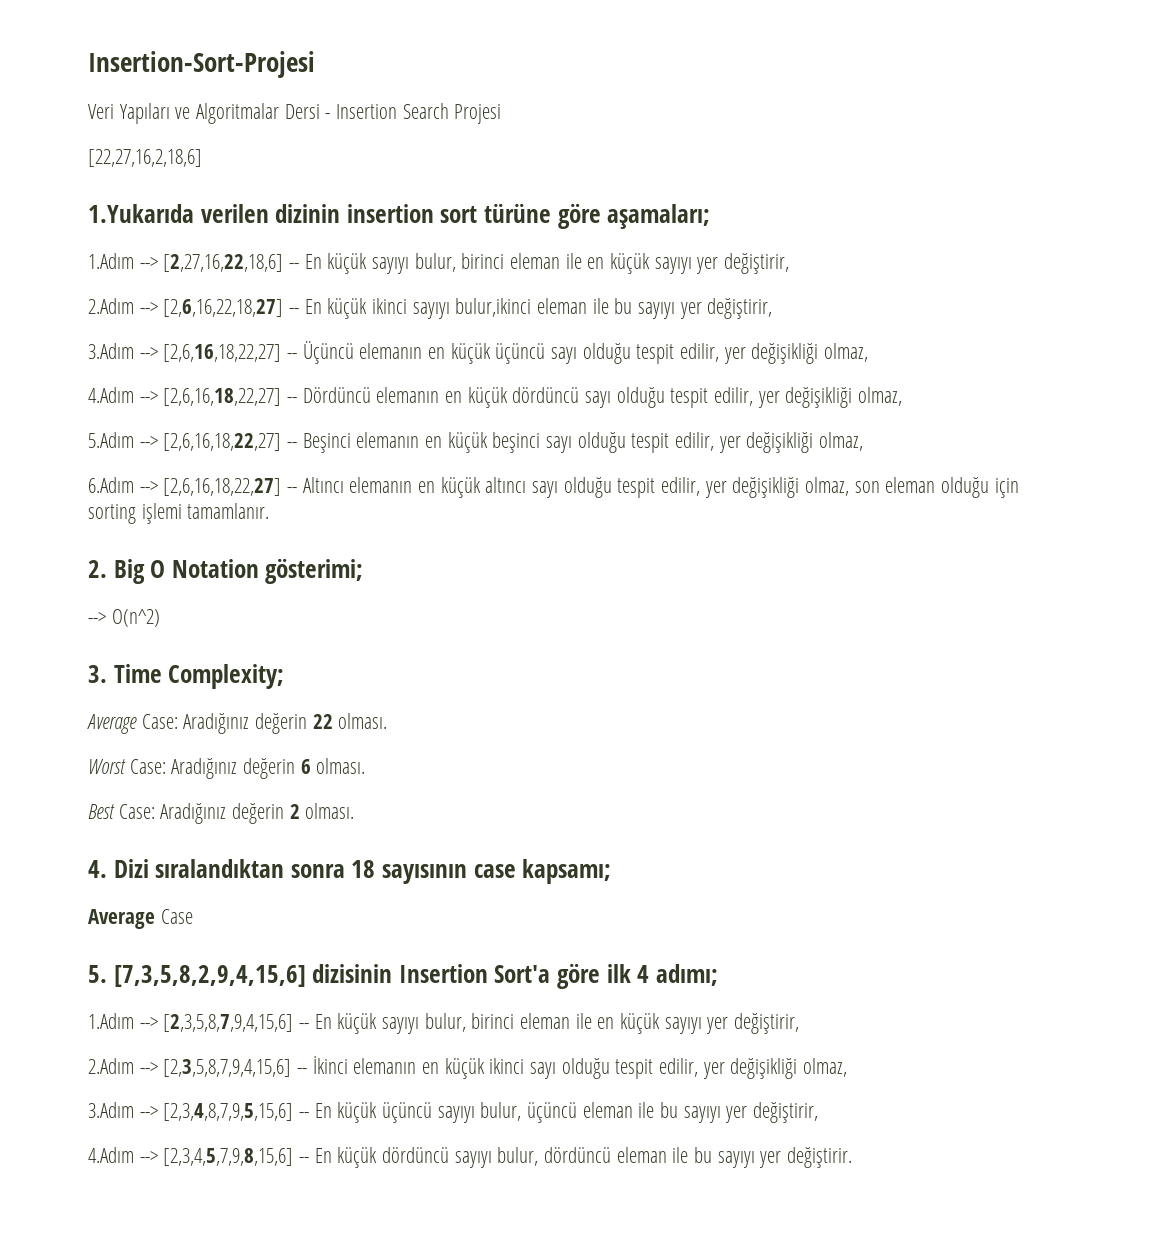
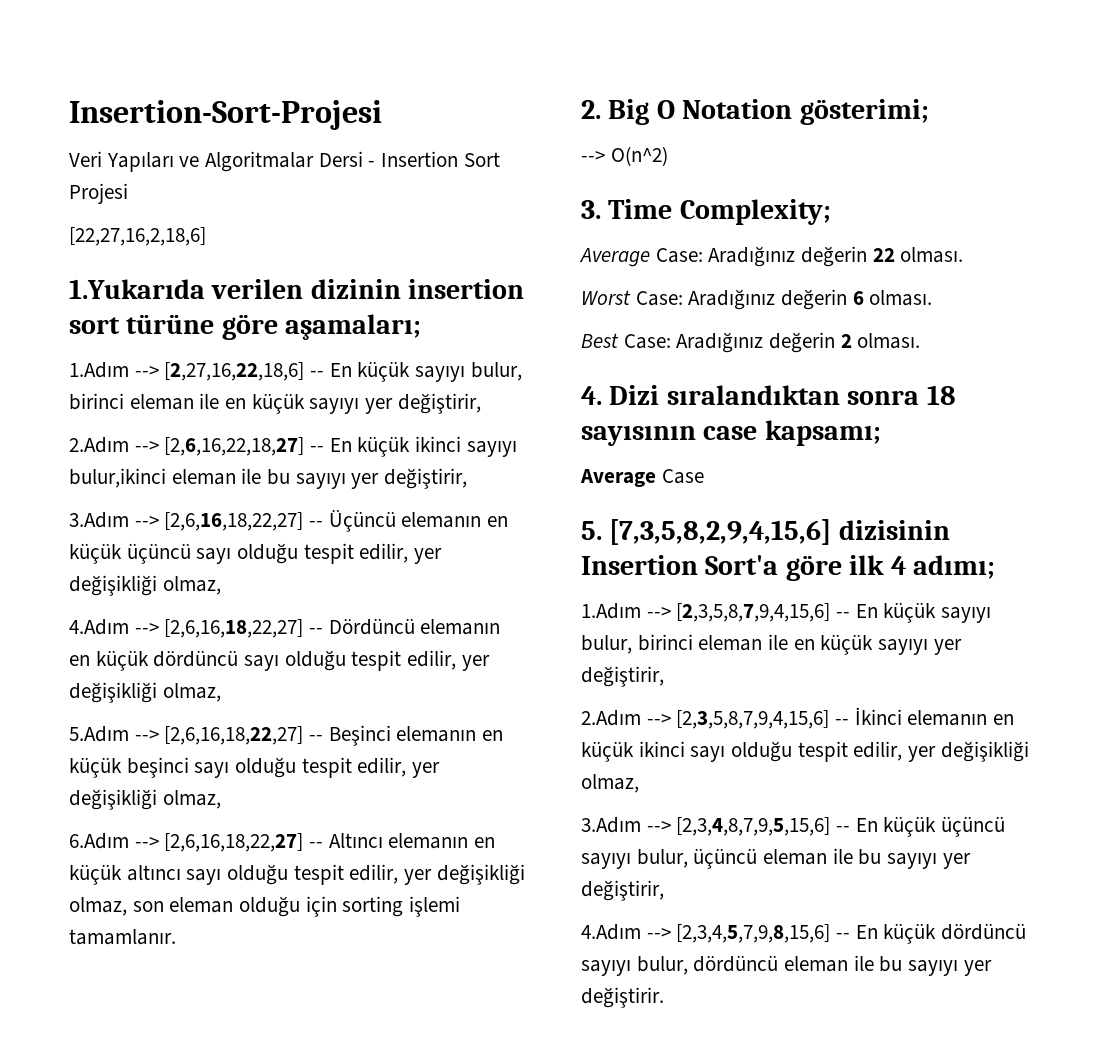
- Veri Yapıları ve Algoritmalar Dersi - Insertion Search Projesi
+ Veri Yapıları ve Algoritmalar Dersi - Insertion Sort Projesi

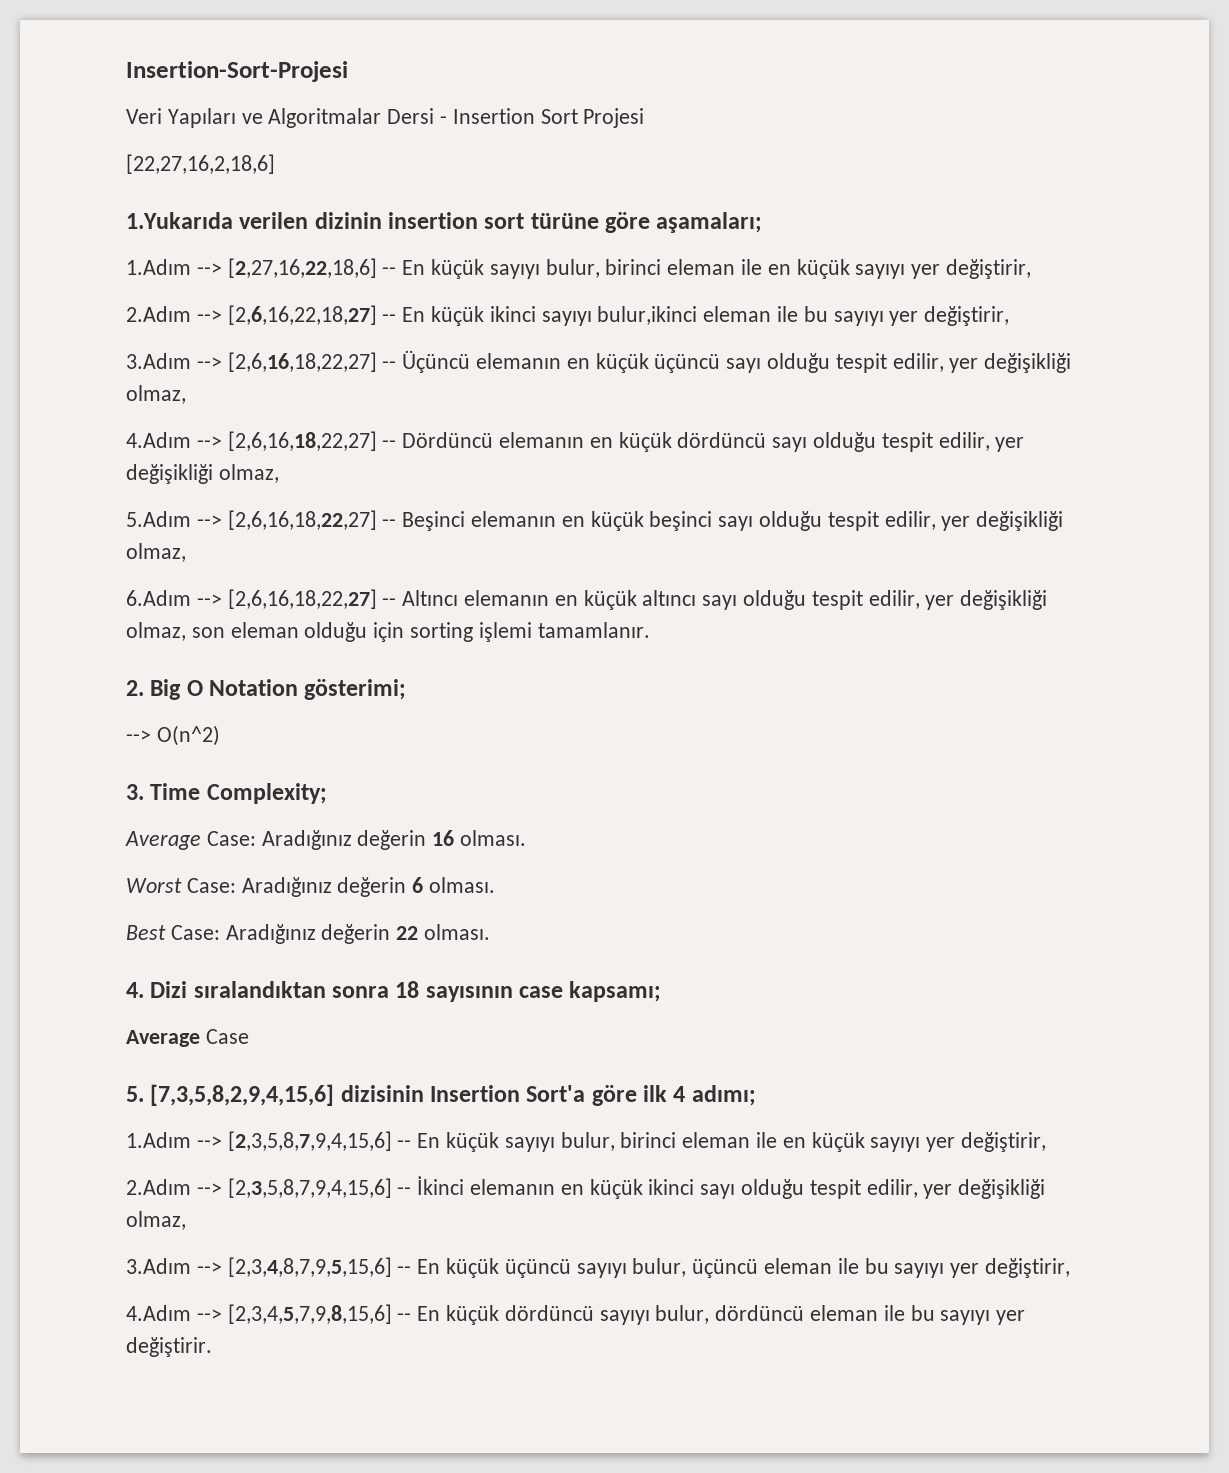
- Average Case: Aradığınız değerin 22 olması.
+ Average Case: Aradığınız değerin 16 olması.
- Best Case: Aradığınız değerin 2 olması.
+ Best Case: Aradığınız değerin 22 olması.

